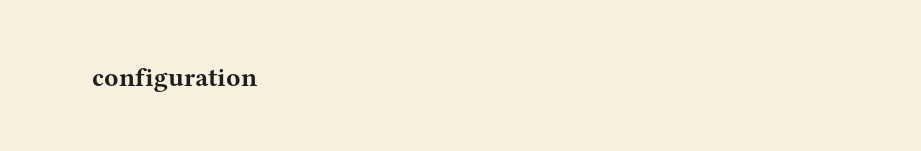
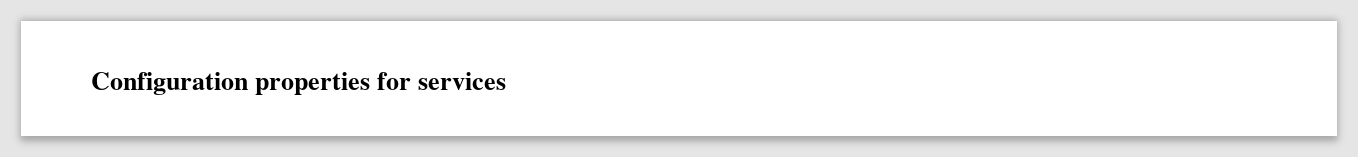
- configuration
+ Configuration properties for services

